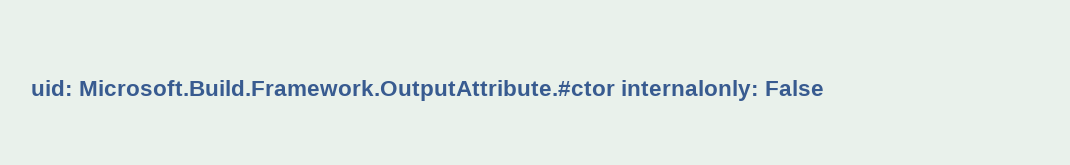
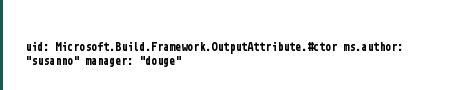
- uid: Microsoft.Build.Framework.OutputAttribute.#ctor internalonly: False
+ uid: Microsoft.Build.Framework.OutputAttribute.#ctor ms.author: "susanno" manager: "douge"

